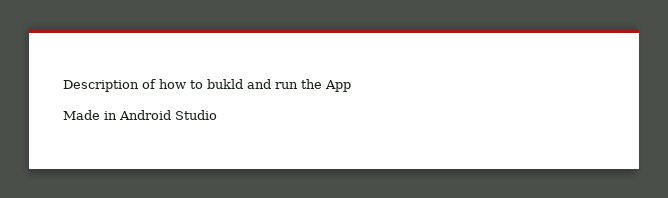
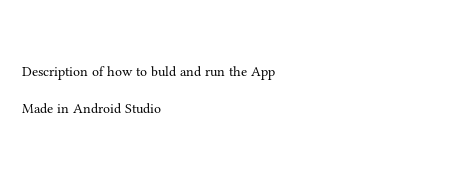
- Description of how to bukld and run the App
+ Description of how to buld and run the App

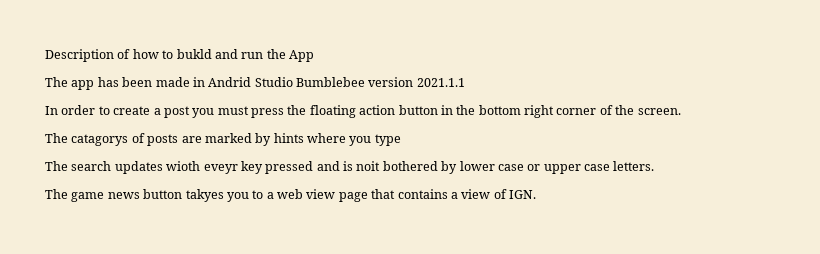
- Description of how to buld and run the App
+ Description of how to bukld and run the App
- Made in Android Studio
+ The app has been made in Andrid Studio Bumblebee version 2021.1.1
+ In order to create a post you must press the floating action button in the bottom right corner of the screen.
+ The catagorys of posts are marked by hints where you type
+ The search updates wioth eveyr key pressed and is noit bothered by lower case or upper case letters.
+ The game news button takyes you to a web view page that contains a view of IGN.

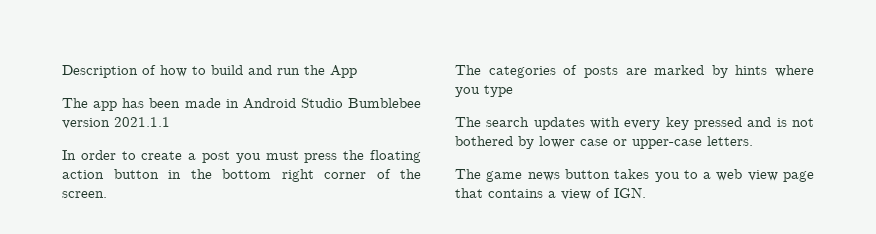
- Description of how to bukld and run the App
+ Description of how to build and run the App
- The app has been made in Andrid Studio Bumblebee version 2021.1.1
+ The app has been made in Android Studio Bumblebee version 2021.1.1
- The catagorys of posts are marked by hints where you type
+ The categories of posts are marked by hints where you type
- The search updates wioth eveyr key pressed and is noit bothered by lower case or upper case letters.
+ The search updates with every key pressed and is not bothered by lower case or upper-case letters.
- The game news button takyes you to a web view page that contains a view of IGN.
+ The game news button takes you to a web view page that contains a view of IGN.

